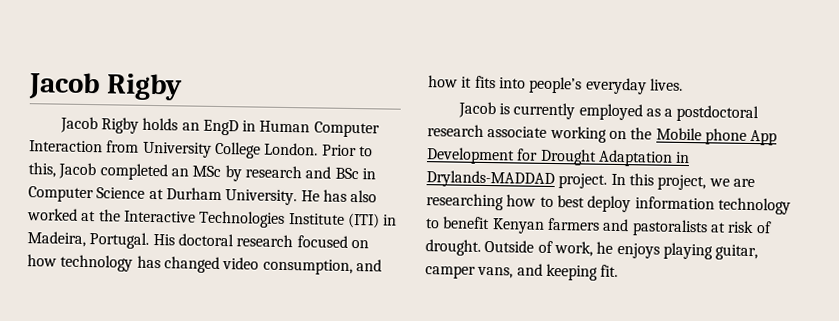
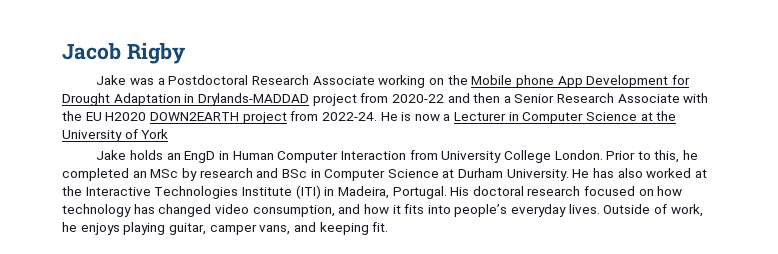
- Jacob Rigby holds an EngD in Human Computer Interaction from University College London.
+ Jake was a Postdoctoral Research Associate working on the Mobile phone App Development for Drought Adaptation in Drylands-MADDAD project from 2020-22 and then a Senior Research Associate with the EU H2020 DOWN2EARTH project from 2022-24. He is now a Lecturer in Computer Science at the University of York
+ Jake holds an EngD in Human Computer Interaction from University College London.
- Prior to this, Jacob completed an MSc by research and BSc in Computer Science at Durham University.
+ Prior to this, he completed an MSc by research and BSc in Computer Science at Durham University.
- His doctoral research focused on how technology has changed video consumption, and how it fits into people’s everyday lives.
- Jacob is currently employed as a postdoctoral research associate working on the Mobile phone App Development for Drought Adaptation in Drylands-MADDAD project. In this project, we are researching how to best deploy information technology to benefit Kenyan farmers and pastoralists at risk of drought. Outside of work, he enjoys playing guitar, camper vans, and keeping fit.
+ His doctoral research focused on how technology has changed video consumption, and how it fits into people’s everyday lives. Outside of work, he enjoys playing guitar, camper vans, and keeping fit.

